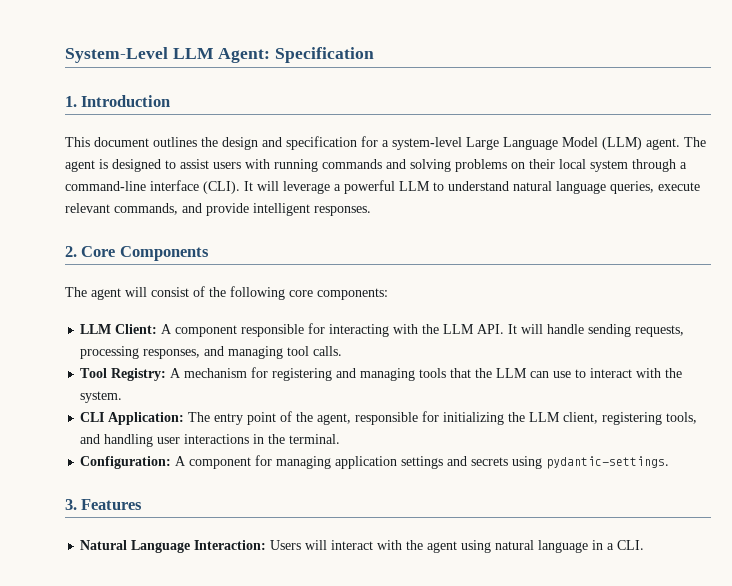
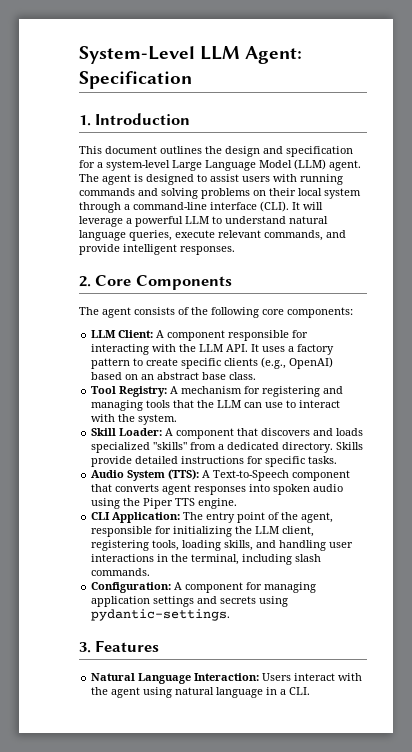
- The agent will consist of the following core components:
+ The agent consists of the following core components:
- LLM Client: A component responsible for interacting with the LLM API. It will handle sending requests, processing responses, and managing tool calls.
+ LLM Client: A component responsible for interacting with the LLM API. It uses a factory pattern to create specific clients (e.g., OpenAI) based on an abstract base class.
+ Skill Loader: A component that discovers and loads specialized "skills" from a dedicated directory. Skills provide detailed instructions for specific tasks.
+ Audio System (TTS): A Text-to-Speech component that converts agent responses into spoken audio using the Piper TTS engine.
- CLI Application: The entry point of the agent, responsible for initializing the LLM client, registering tools, and handling user interactions in the terminal.
+ CLI Application: The entry point of the agent, responsible for initializing the LLM client, registering tools, loading skills, and handling user interactions in the terminal, including slash commands.
- Natural Language Interaction: Users will interact with the agent using natural language in a CLI.
+ Natural Language Interaction: Users interact with the agent using natural language in a CLI.

